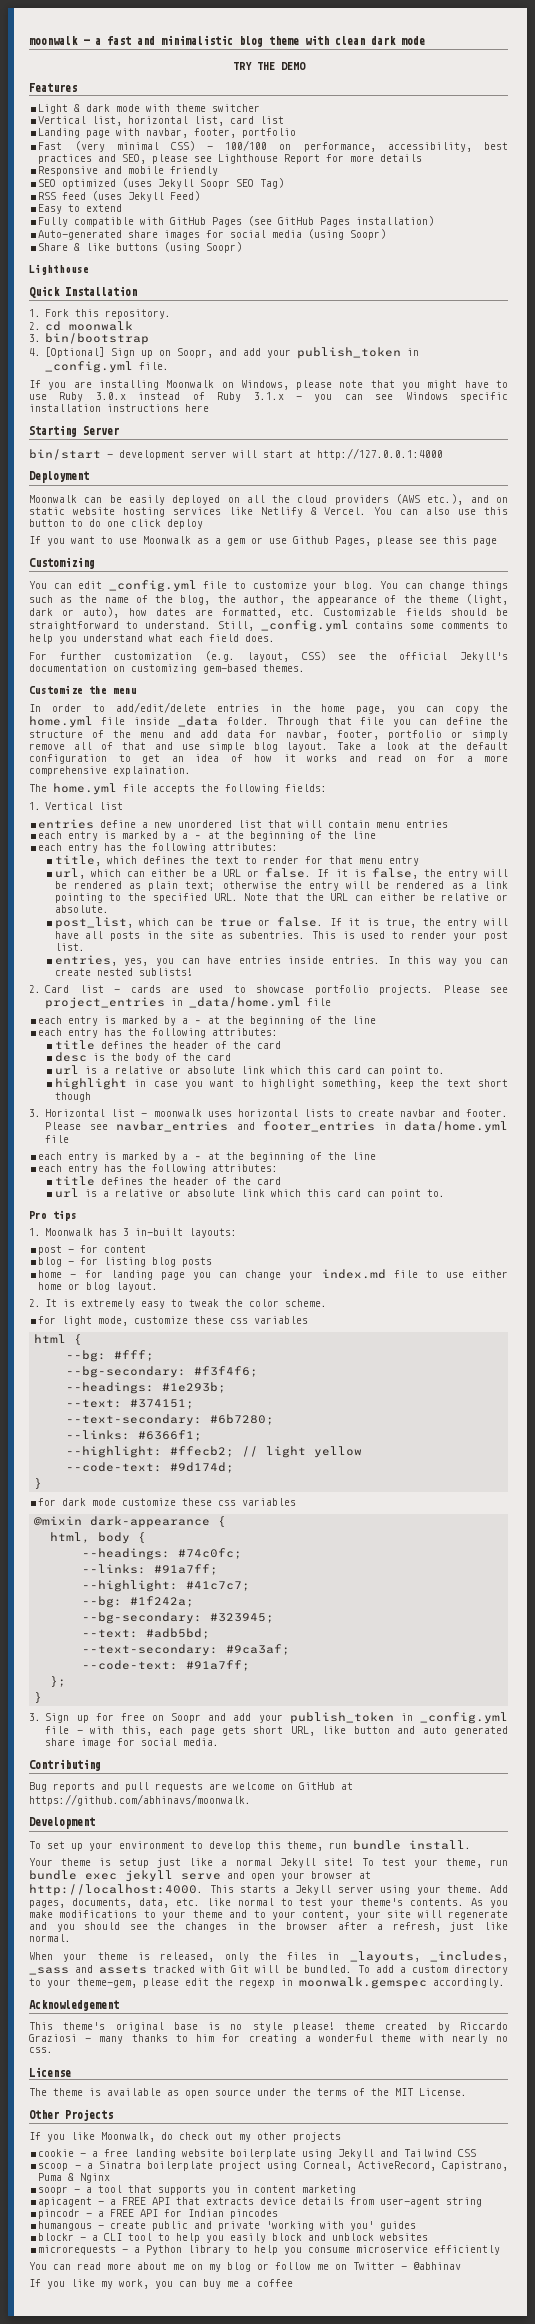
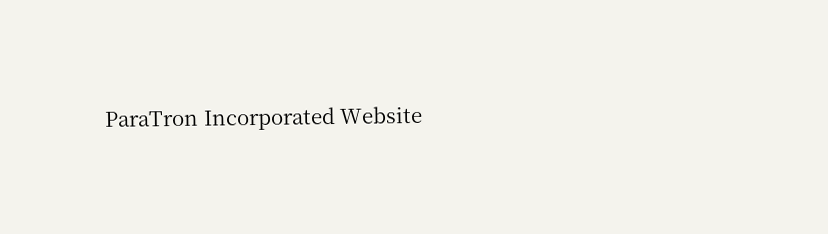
- moonwalk - a fast and minimalistic blog theme with clean dark mode
- TRY THE DEMO
- Features
- Light & dark mode with theme switcher
- Vertical list, horizontal list, card list
- Landing page with navbar, footer, portfolio
- Fast (very minimal CSS) - 100/100 on performance, accessibility, best practices and SEO, please see Lighthouse Report for more details
- Responsive and mobile friendly
- SEO optimized (uses Jekyll Soopr SEO Tag)
- RSS feed (uses Jekyll Feed)
- Easy to extend
- Fully compatible with GitHub Pages (see GitHub Pages installation)
- Auto-generated share images for social media (using Soopr)
- Share & like buttons (using Soopr)
- Lighthouse
- Quick Installation
- 1. Fork this repository.
- 2. cd moonwalk
- 3. bin/bootstrap
- 4. [Optional] Sign up on Soopr, and add your publish_token in _config.yml file.
- If you are installing Moonwalk on Windows, please note that you might have to use Ruby 3.0.x instead of Ruby 3.1.x - you can see Windows specific installation instructions here
- Starting Server
- bin/start - development server will start at http://127.0.0.1:4000
- Deployment
- Moonwalk can be easily deployed on all the cloud providers (AWS etc.), and on static website hosting services like Netlify & Vercel. You can also use this button to do one click deploy
- If you want to use Moonwalk as a gem or use Github Pages, please see this page
- Customizing
- You can edit _config.yml file to customize your blog. You can change things such as the name of the blog, the author, the appearance of the theme (light, dark or auto), how dates are formatted, etc. Customizable fields should be straightforward to understand. Still, _config.yml contains some comments to help you understand what each field does.
- For further customization (e.g. layout, CSS) see the official Jekyll's documentation on customizing gem-based themes.
- Customize the menu
- In order to add/edit/delete entries in the home page, you can copy the home.yml file inside _data folder. Through that file you can define the structure of the menu and add data for navbar, footer, portfolio or simply remove all of that and use simple blog layout. Take a look at the default configuration to get an idea of how it works and read on for a more comprehensive explaination.
- The home.yml file accepts the following fields:
- 1. Vertical list
- entries define a new unordered list that will contain menu entries
- each entry is marked by a - at the beginning of the line
- each entry has the following attributes:
- title, which defines the text to render for that menu entry
- url, which can either be a URL or false. If it is false, the entry will be rendered as plain text; otherwise the entry will be rendered as a link pointing to the specified URL. Note that the URL can either be relative or absolute.
- post_list, which can be true or false. If it is true, the entry will have all posts in the site as subentries. This is used to render your post list.
- entries, yes, you can have entries inside entries. In this way you can create nested sublists!
- 2. Card list - cards are used to showcase portfolio projects. Please see project_entries in _data/home.yml file
- each entry is marked by a - at the beginning of the line
- each entry has the following attributes:
- title defines the header of the card
- desc is the body of the card
- url is a relative or absolute link which this card can point to.
- highlight in case you want to highlight something, keep the text short though
- 3. Horizontal list - moonwalk uses horizontal lists to create navbar and footer. Please see navbar_entries and footer_entries in data/home.yml file
- each entry is marked by a - at the beginning of the line
- each entry has the following attributes:
- title defines the header of the card
- url is a relative or absolute link which this card can point to.
- Pro tips
- 1. Moonwalk has 3 in-built layouts:
- post - for content
- blog - for listing blog posts
- home - for landing page you can change your index.md file to use either home or blog layout.
- 2. It is extremely easy to tweak the color scheme.
- for light mode, customize these css variables
- html {
- --bg: #fff;
- --bg-secondary: #f3f4f6;
- --headings: #1e293b;
- --text: #374151;
- --text-secondary: #6b7280;
- --links: #6366f1;
- --highlight: #ffecb2; // light yellow
- --code-text: #9d174d;
- }
- for dark mode customize these css variables
- @mixin dark-appearance {
- html, body {
- --headings: #74c0fc;
- --links: #91a7ff;
- --highlight: #41c7c7;
- --bg: #1f242a;
- --bg-secondary: #323945;
- --text: #adb5bd;
- --text-secondary: #9ca3af;
- --code-text: #91a7ff;
- };
- }
- 3. Sign up for free on Soopr and add your publish_token in _config.yml file - with this, each page gets short URL, like button and auto generated share image for social media.
- Contributing
- Bug reports and pull requests are welcome on GitHub at https://github.com/abhinavs/moonwalk.
- Development
- To set up your environment to develop this theme, run bundle install.
- Your theme is setup just like a normal Jekyll site! To test your theme, run bundle exec jekyll serve and open your browser at http://localhost:4000. This starts a Jekyll server using your theme. Add pages, documents, data, etc. like normal to test your theme's contents. As you make modifications to your theme and to your content, your site will regenerate and you should see the changes in the browser after a refresh, just like normal.
- When your theme is released, only the files in _layouts, _includes, _sass and assets tracked with Git will be bundled. To add a custom directory to your theme-gem, please edit the regexp in moonwalk.gemspec accordingly.
- Acknowledgement
- This theme's original base is no style please! theme created by Riccardo Graziosi - many thanks to him for creating a wonderful theme with nearly no css.
- License
- The theme is available as open source under the terms of the MIT License.
- Other Projects
- If you like Moonwalk, do check out my other projects
- cookie - a free landing website boilerplate using Jekyll and Tailwind CSS
- scoop - a Sinatra boilerplate project using Corneal, ActiveRecord, Capistrano, Puma & Nginx
- soopr - a tool that supports you in content marketing
- apicagent - a FREE API that extracts device details from user-agent string
- pincodr - a FREE API for Indian pincodes
- humangous - create public and private 'working with you' guides
- blockr - a CLI tool to help you easily block and unblock websites
- microrequests - a Python library to help you consume microservice efficiently
- You can read more about me on my blog or follow me on Twitter - @abhinav
- If you like my work, you can buy me a coffee
+ ParaTron Incorporated Website

